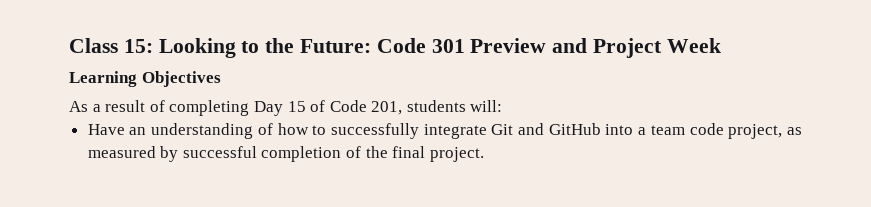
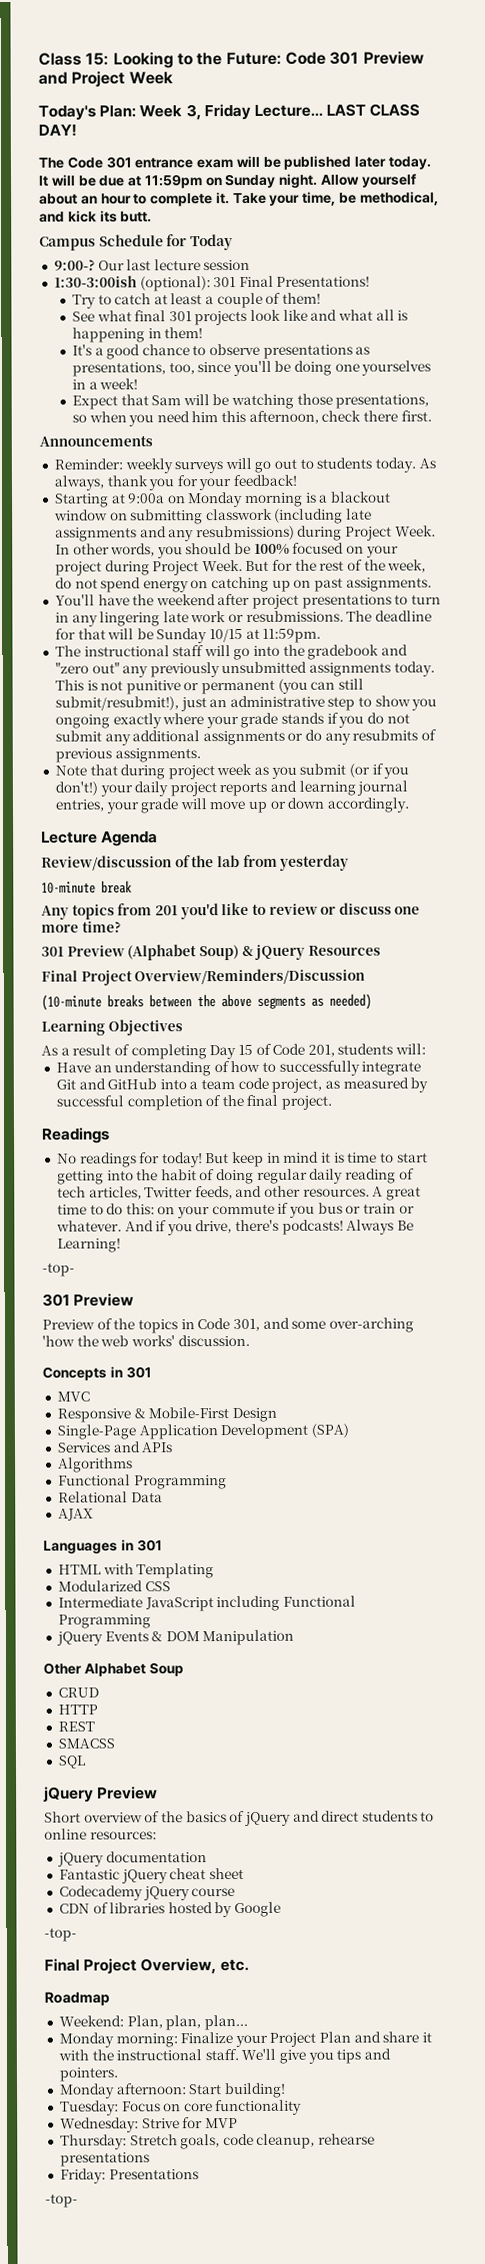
+ Today's Plan: Week 3, Friday Lecture... LAST CLASS DAY!
+ The Code 301 entrance exam will be published later today. It will be due at 11:59pm on Sunday night. Allow yourself about an hour to complete it. Take your time, be methodical, and kick its butt.
+ Campus Schedule for Today
+ 9:00-? Our last lecture session
+ 1:30-3:00ish (optional): 301 Final Presentations!
+ Try to catch at least a couple of them!
+ See what final 301 projects look like and what all is happening in them!
+ It's a good chance to observe presentations as presentations, too, since you'll be doing one yourselves in a week!
+ Expect that Sam will be watching those presentations, so when you need him this afternoon, check there first.
+ Announcements
+ Reminder: weekly surveys will go out to students today. As always, thank you for your feedback!
+ Starting at 9:00a on Monday morning is a blackout window on submitting classwork (including late assignments and any resubmissions) during Project Week. In other words, you should be 100% focused on your project during Project Week. But for the rest of the week, do not spend energy on catching up on past assignments.
+ You'll have the weekend after project presentations to turn in any lingering late work or resubmissions. The deadline for that will be Sunday 10/15 at 11:59pm.
+ The instructional staff will go into the gradebook and "zero out" any previously unsubmitted assignments today. This is not punitive or permanent (you can still submit/resubmit!), just an administrative step to show you ongoing exactly where your grade stands if you do not submit any additional assignments or do any resubmits of previous assignments.
+ Note that during project week as you submit (or if you don't!) your daily project reports and learning journal entries, your grade will move up or down accordingly.
+ Lecture Agenda
+ Review/discussion of the lab from yesterday
+ 10-minute break
+ Any topics from 201 you'd like to review or discuss one more time?
+ 301 Preview (Alphabet Soup) & jQuery Resources
+ Final Project Overview/Reminders/Discussion
+ (10-minute breaks between the above segments as needed)
+ Readings
+ No readings for today! But keep in mind it is time to start getting into the habit of doing regular daily reading of tech articles, Twitter feeds, and other resources. A great time to do this: on your commute if you bus or train or whatever. And if you drive, there's podcasts! Always Be Learning!
+ -top-
+ 301 Preview
+ Preview of the topics in Code 301, and some over-arching 'how the web works' discussion.
+ Concepts in 301
+ MVC
+ Responsive & Mobile-First Design
+ Single-Page Application Development (SPA)
+ Services and APIs
+ Algorithms
+ Functional Programming
+ Relational Data
+ AJAX
+ Languages in 301
+ HTML with Templating
+ Modularized CSS
+ Intermediate JavaScript including Functional Programming
+ jQuery Events & DOM Manipulation
+ Other Alphabet Soup
+ CRUD
+ HTTP
+ REST
+ SMACSS
+ SQL
+ jQuery Preview
+ Short overview of the basics of jQuery and direct students to online resources:
+ jQuery documentation
+ Fantastic jQuery cheat sheet
+ Codecademy jQuery course
+ CDN of libraries hosted by Google
+ -top-
+ Final Project Overview, etc.
+ Roadmap
+ Weekend: Plan, plan, plan...
+ Monday morning: Finalize your Project Plan and share it with the instructional staff. We'll give you tips and pointers.
+ Monday afternoon: Start building!
+ Tuesday: Focus on core functionality
+ Wednesday: Strive for MVP
+ Thursday: Stretch goals, code cleanup, rehearse presentations
+ Friday: Presentations
+ -top-

